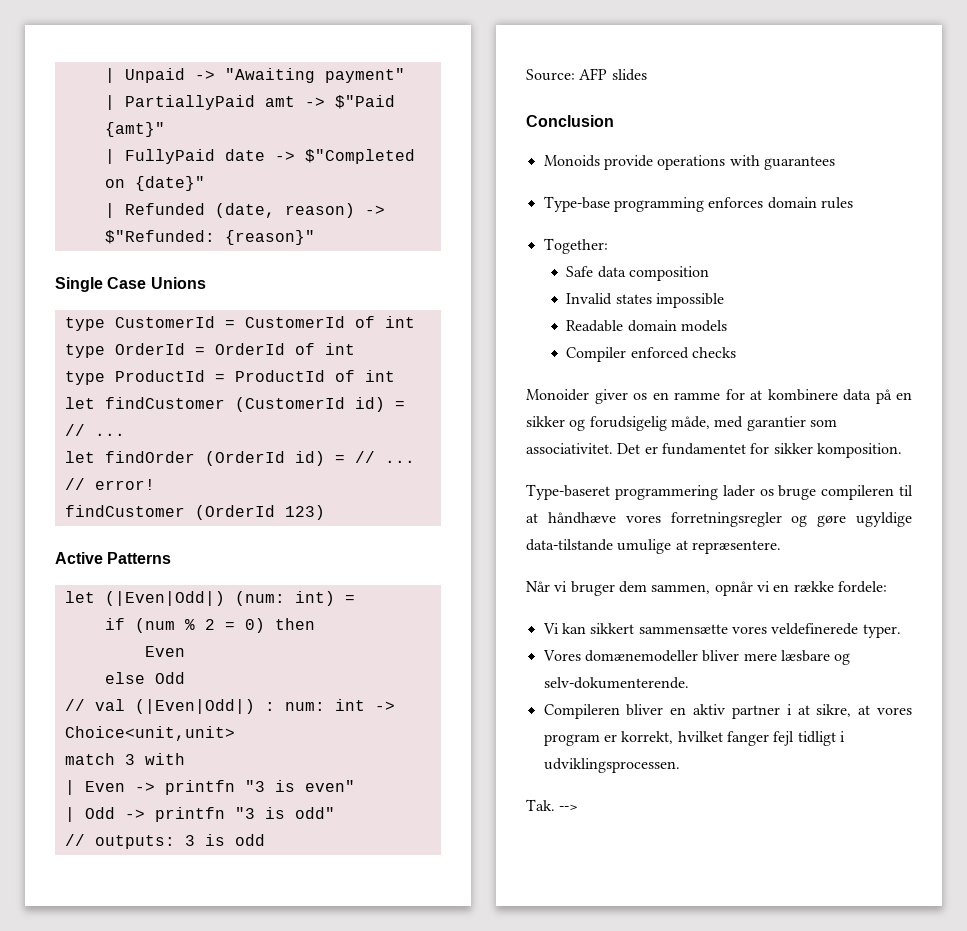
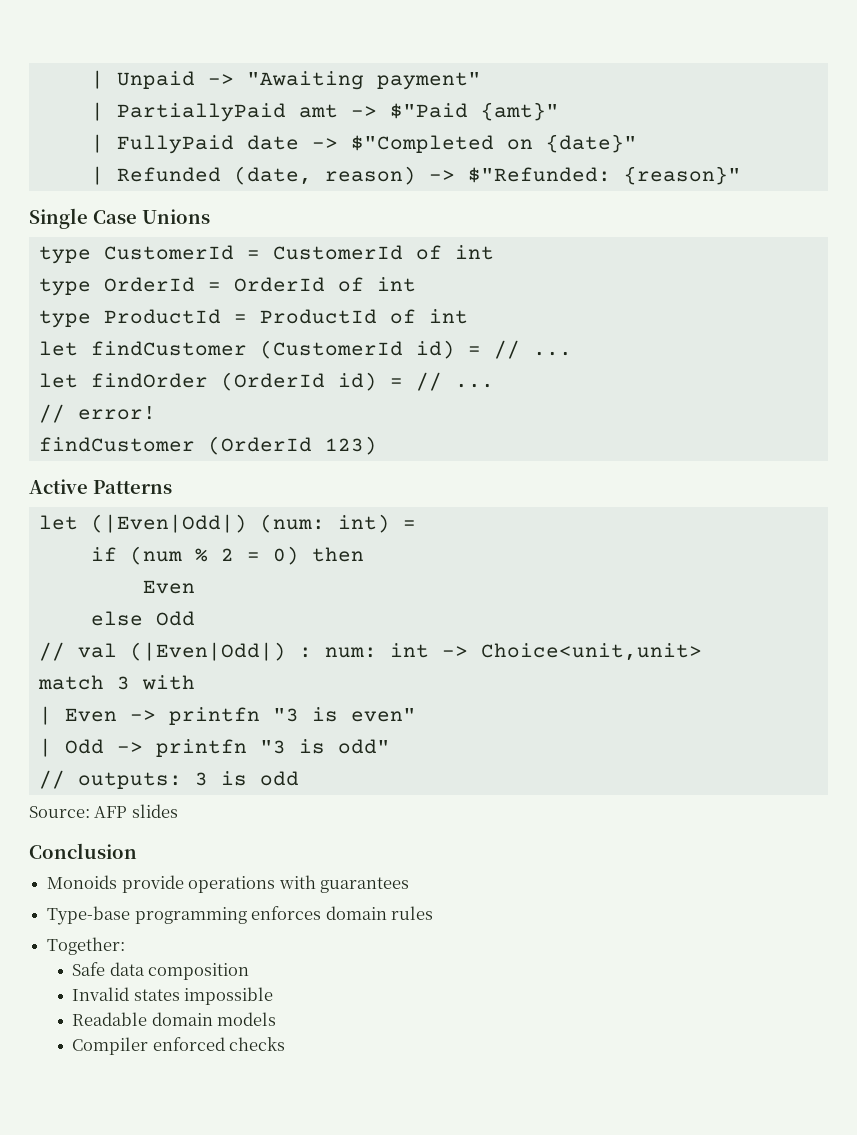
- Monoider giver os en ramme for at kombinere data på en sikker og forudsigelig måde, med garantier som associativitet. Det er fundamentet for sikker komposition.
- Type-baseret programmering lader os bruge compileren til at håndhæve vores forretningsregler og gøre ugyldige data-tilstande umulige at repræsentere.
- Når vi bruger dem sammen, opnår vi en række fordele:
- Vi kan sikkert sammensætte vores veldefinerede typer.
- Vores domænemodeller bliver mere læsbare og selv-dokumenterende.
- Compileren bliver en aktiv partner i at sikre, at vores program er korrekt, hvilket fanger fejl tidligt i udviklingsprocessen.
- Tak. -->

